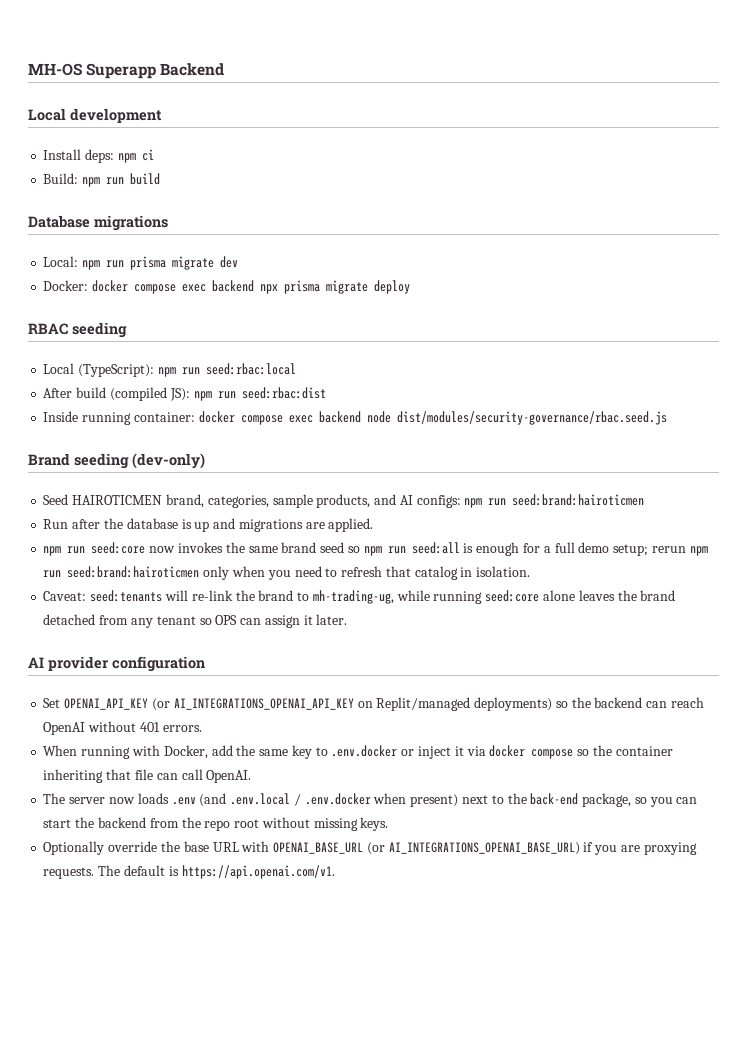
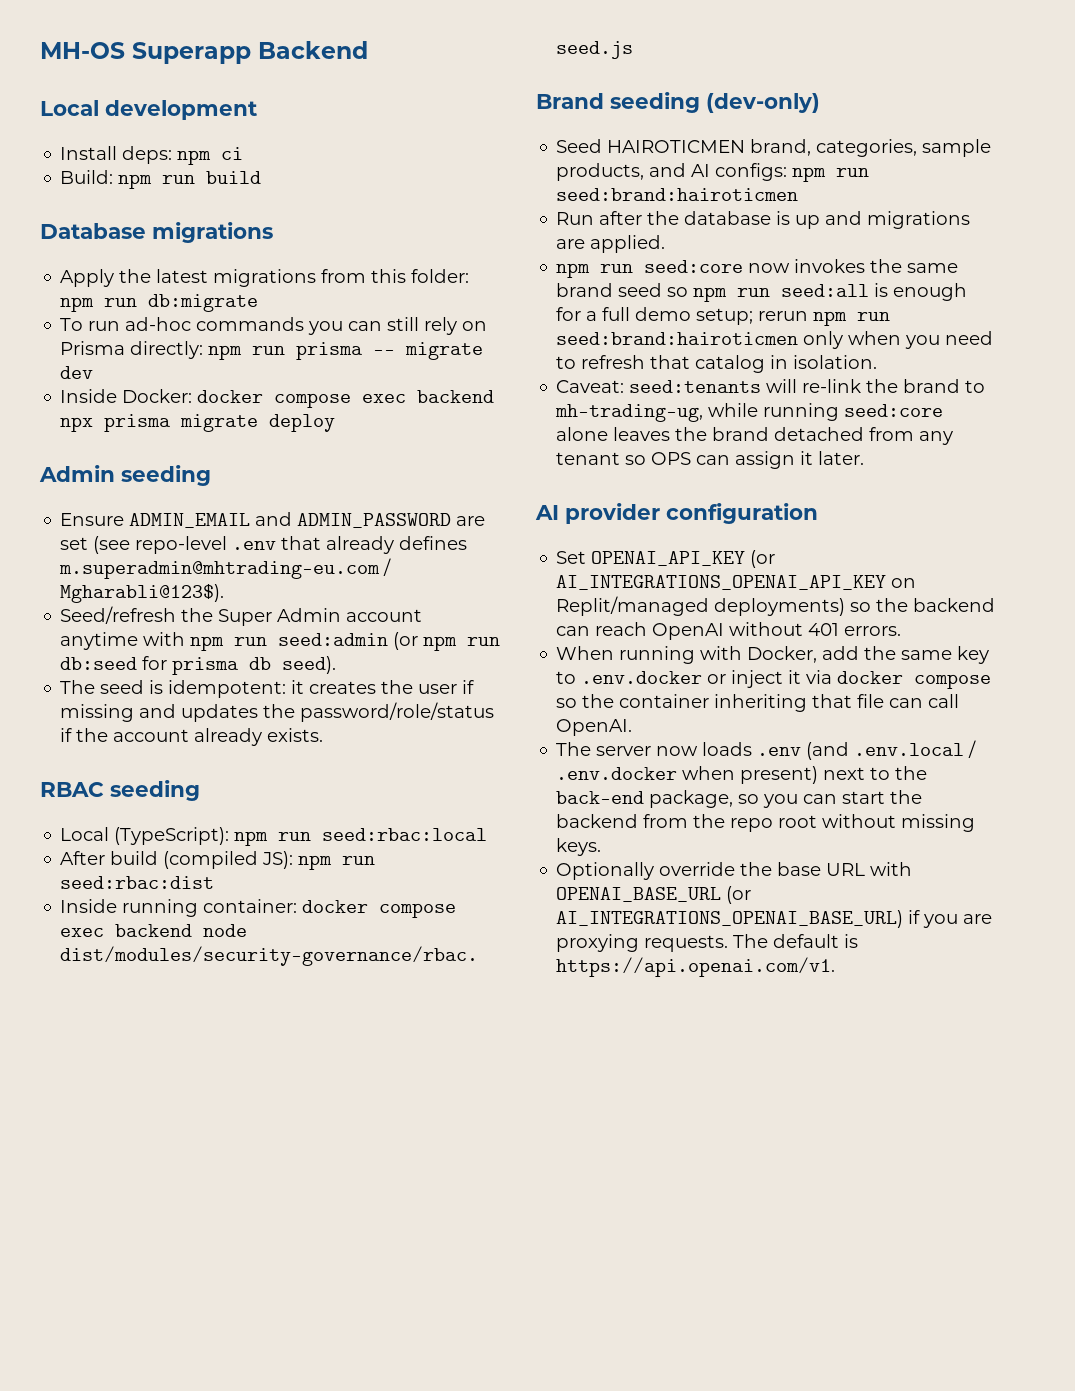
- Local: npm run prisma migrate dev
+ Apply the latest migrations from this folder: npm run db:migrate
+ To run ad-hoc commands you can still rely on Prisma directly: npm run prisma -- migrate dev
- Docker: docker compose exec backend npx prisma migrate deploy
+ Inside Docker: docker compose exec backend npx prisma migrate deploy
+ Admin seeding
+ Ensure ADMIN_EMAIL and ADMIN_PASSWORD are set (see repo-level .env that already defines m.superadmin@mhtrading-eu.com / Mgharabli@123$).
+ Seed/refresh the Super Admin account anytime with npm run seed:admin (or npm run db:seed for prisma db seed).
+ The seed is idempotent: it creates the user if missing and updates the password/role/status if the account already exists.

